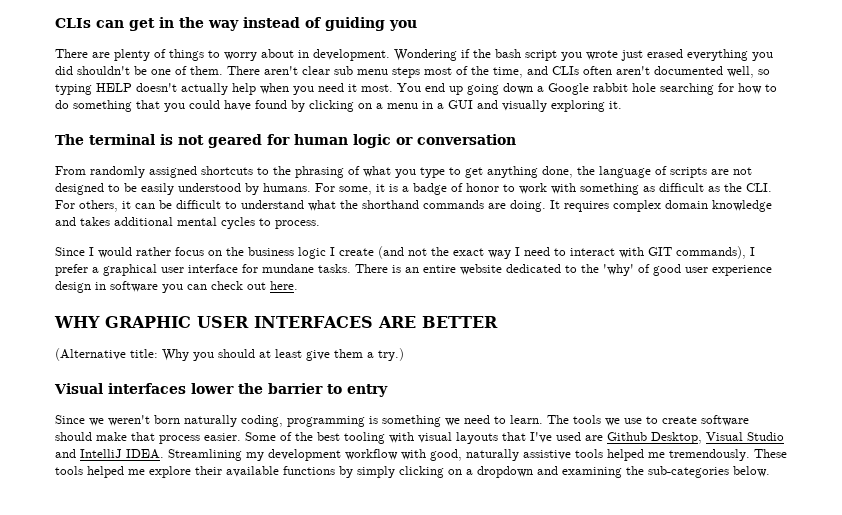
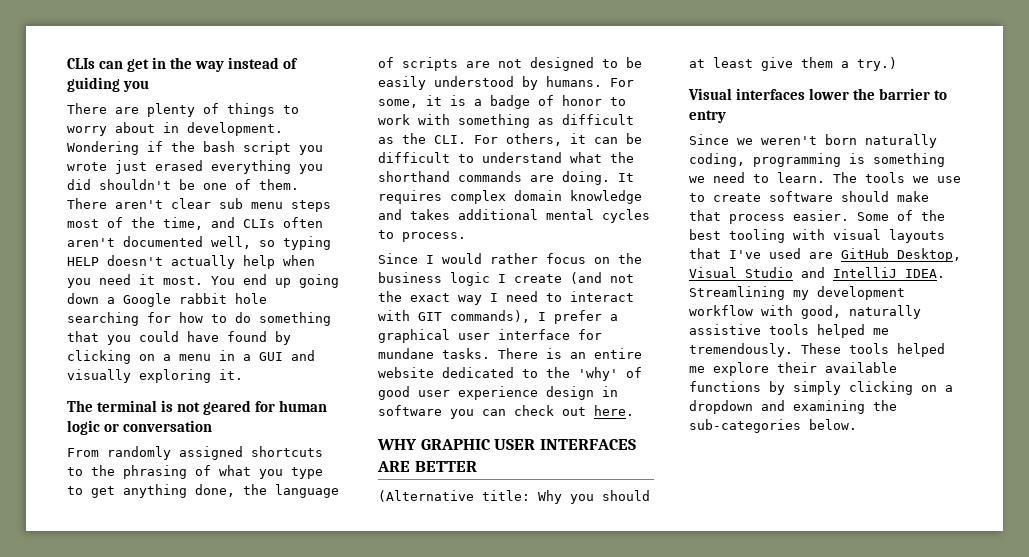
- Some of the best tooling with visual layouts that I've used are Github Desktop, Visual Studio and IntelliJ IDEA.
+ Some of the best tooling with visual layouts that I've used are GitHub Desktop, Visual Studio and IntelliJ IDEA.

